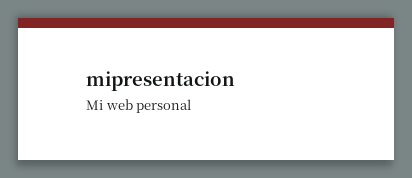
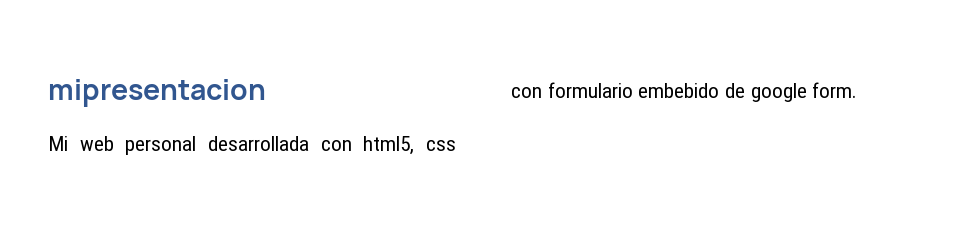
- Mi web personal
+ Mi web personal desarrollada con html5, css con formulario embebido de google form.

